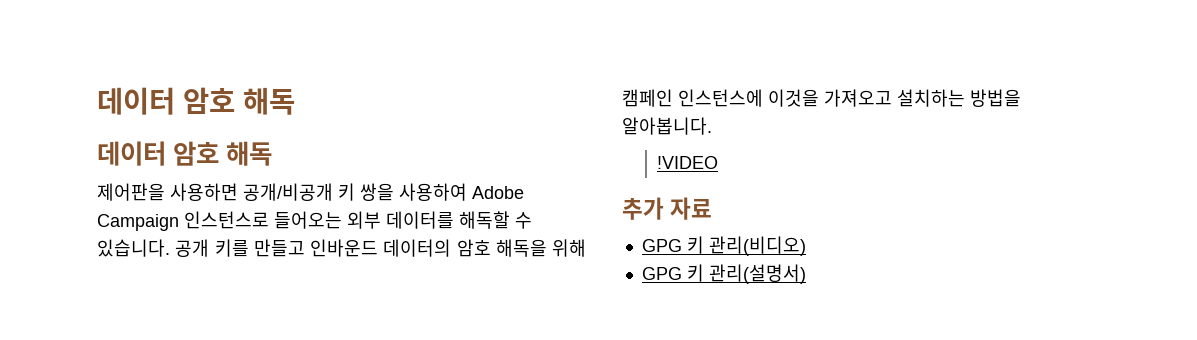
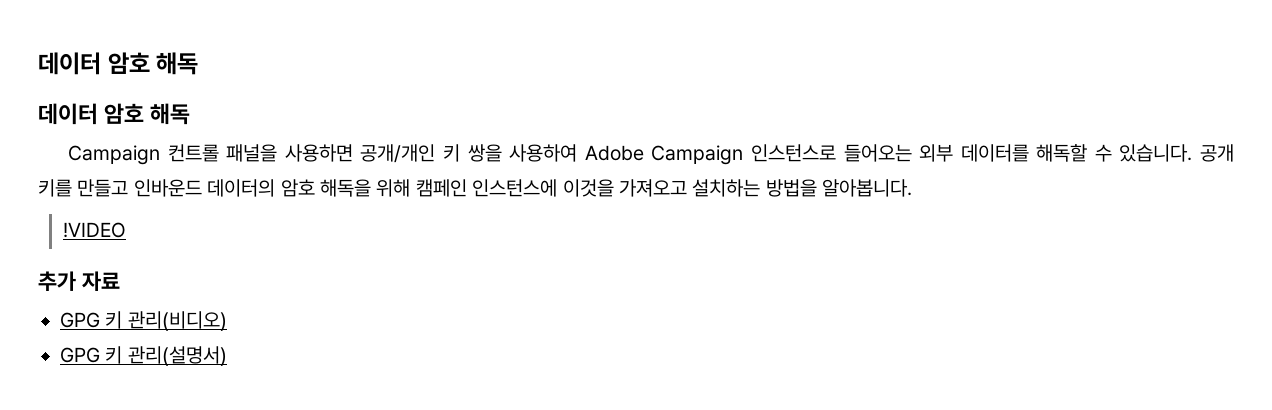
- 제어판을 사용하면 공개/비공개 키 쌍을 사용하여 Adobe Campaign 인스턴스로 들어오는 외부 데이터를 해독할 수 있습니다.
+ Campaign 컨트롤 패널을 사용하면 공개/개인 키 쌍을 사용하여 Adobe Campaign 인스턴스로 들어오는 외부 데이터를 해독할 수 있습니다.

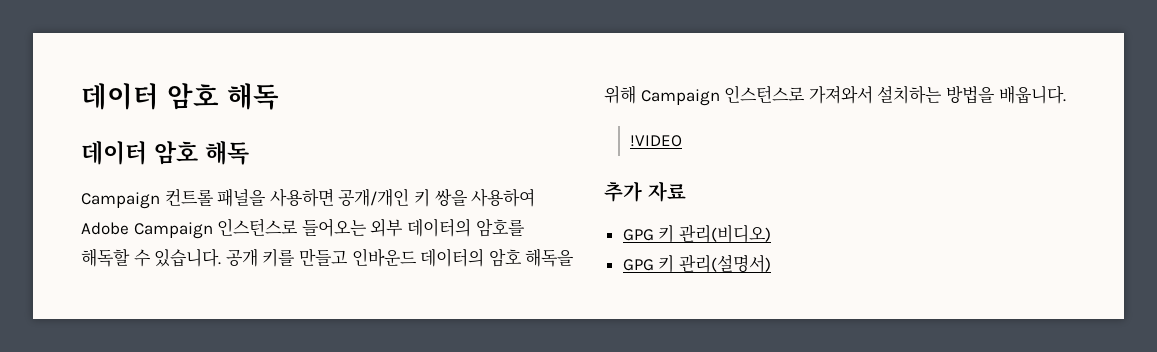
- Campaign 컨트롤 패널을 사용하면 공개/개인 키 쌍을 사용하여 Adobe Campaign 인스턴스로 들어오는 외부 데이터를 해독할 수 있습니다.
+ Campaign 컨트롤 패널을 사용하면 공개/개인 키 쌍을 사용하여 Adobe Campaign 인스턴스로 들어오는 외부 데이터의 암호를 해독할 수 있습니다.
- 공개 키를 만들고 인바운드 데이터의 암호 해독을 위해 캠페인 인스턴스에 이것을 가져오고 설치하는 방법을 알아봅니다.
+ 공개 키를 만들고 인바운드 데이터의 암호 해독을 위해 Campaign 인스턴스로 가져와서 설치하는 방법을 배웁니다.

